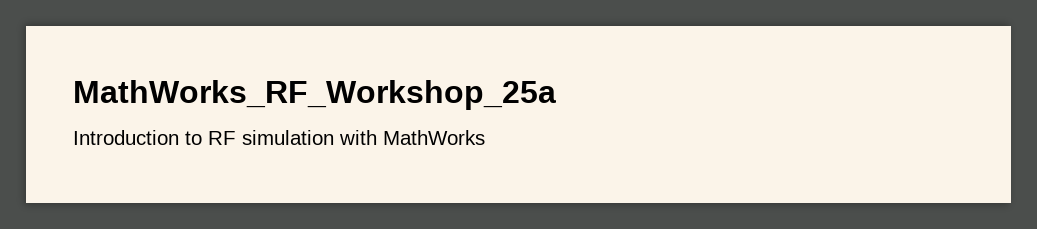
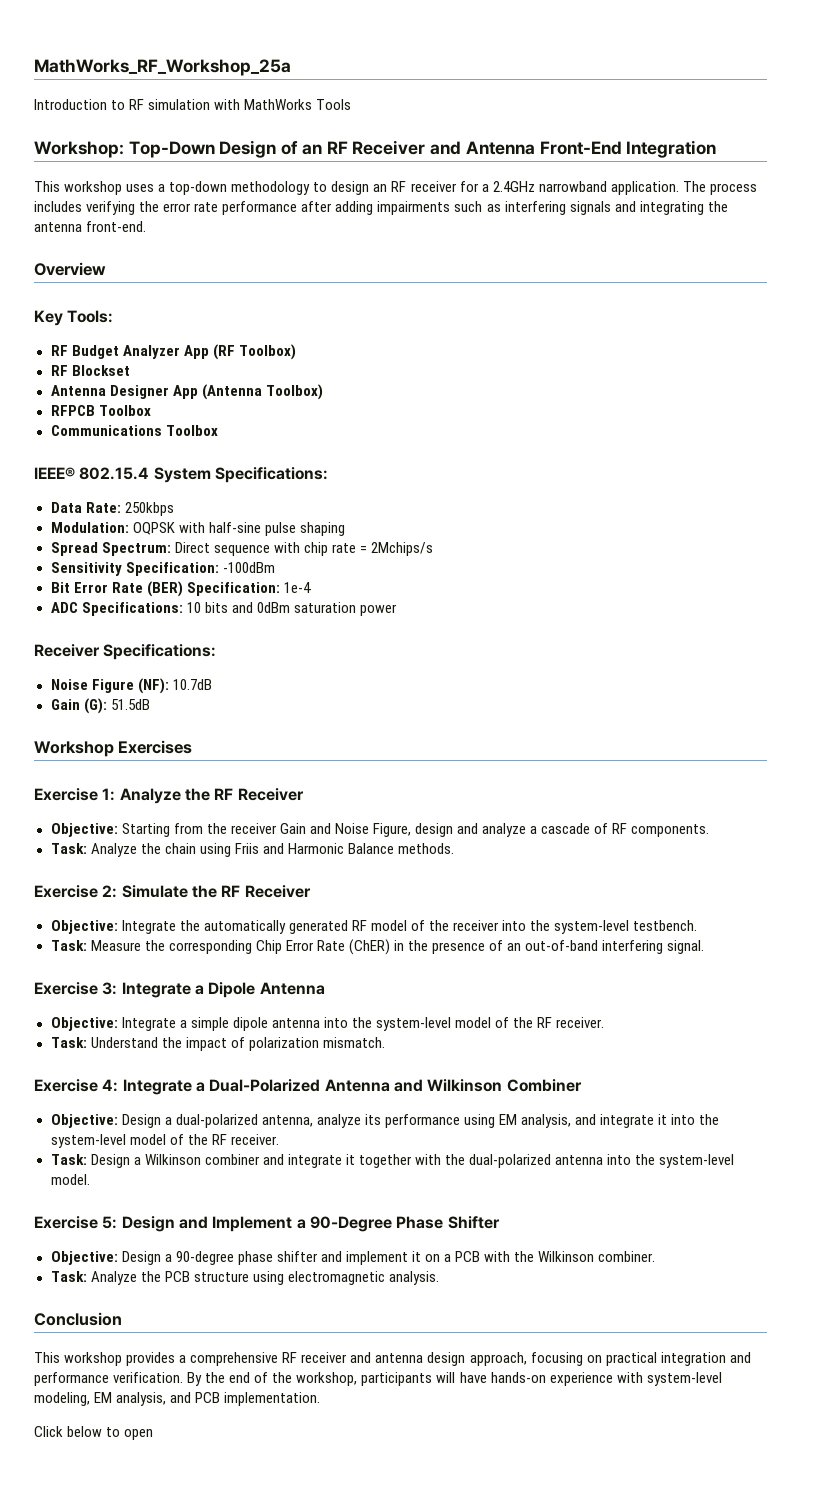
- Introduction to RF simulation with MathWorks
+ Introduction to RF simulation with MathWorks Tools
+ Workshop: Top-Down Design of an RF Receiver and Antenna Front-End Integration
+ This workshop uses a top-down methodology to design an RF receiver for a 2.4GHz narrowband application. The process includes verifying the error rate performance after adding impairments such as interfering signals and integrating the antenna front-end.
+ Overview
+ Key Tools:
+ RF Budget Analyzer App (RF Toolbox)
+ RF Blockset
+ Antenna Designer App (Antenna Toolbox)
+ RFPCB Toolbox
+ Communications Toolbox
+ IEEE® 802.15.4 System Specifications:
+ Data Rate: 250kbps
+ Modulation: OQPSK with half-sine pulse shaping
+ Spread Spectrum: Direct sequence with chip rate = 2Mchips/s
+ Sensitivity Specification: -100dBm
+ Bit Error Rate (BER) Specification: 1e-4
+ ADC Specifications: 10 bits and 0dBm saturation power
+ Receiver Specifications:
+ Noise Figure (NF): 10.7dB
+ Gain (G): 51.5dB
+ Workshop Exercises
+ Exercise 1: Analyze the RF Receiver
+ Objective: Starting from the receiver Gain and Noise Figure, design and analyze a cascade of RF components.
+ Task: Analyze the chain using Friis and Harmonic Balance methods.
+ Exercise 2: Simulate the RF Receiver
+ Objective: Integrate the automatically generated RF model of the receiver into the system-level testbench.
+ Task: Measure the corresponding Chip Error Rate (ChER) in the presence of an out-of-band interfering signal.
+ Exercise 3: Integrate a Dipole Antenna
+ Objective: Integrate a simple dipole antenna into the system-level model of the RF receiver.
+ Task: Understand the impact of polarization mismatch.
+ Exercise 4: Integrate a Dual-Polarized Antenna and Wilkinson Combiner
+ Objective: Design a dual-polarized antenna, analyze its performance using EM analysis, and integrate it into the system-level model of the RF receiver.
+ Task: Design a Wilkinson combiner and integrate it together with the dual-polarized antenna into the system-level model.
+ Exercise 5: Design and Implement a 90-Degree Phase Shifter
+ Objective: Design a 90-degree phase shifter and implement it on a PCB with the Wilkinson combiner.
+ Task: Analyze the PCB structure using electromagnetic analysis.
+ Conclusion
+ This workshop provides a comprehensive RF receiver and antenna design approach, focusing on practical integration and performance verification. By the end of the workshop, participants will have hands-on experience with system-level modeling, EM analysis, and PCB implementation.
+ Click below to open

